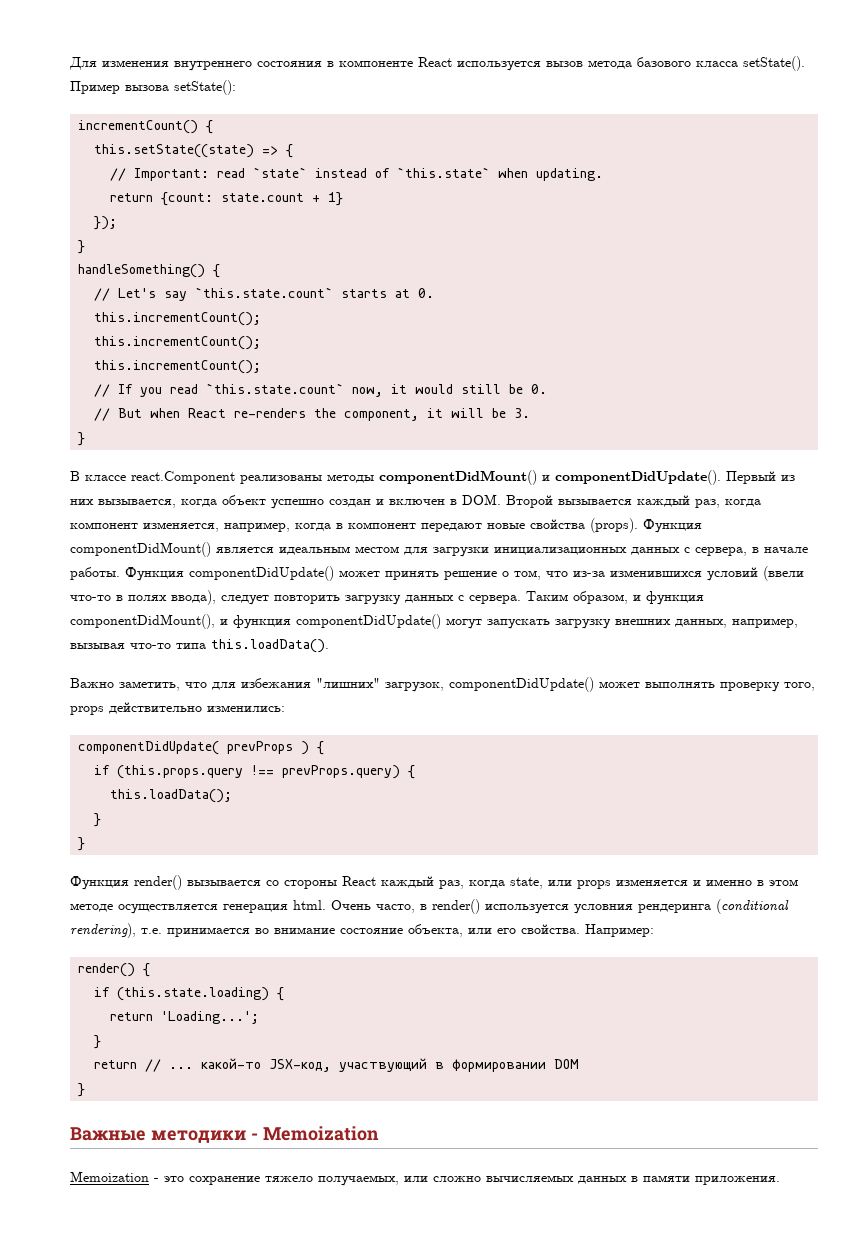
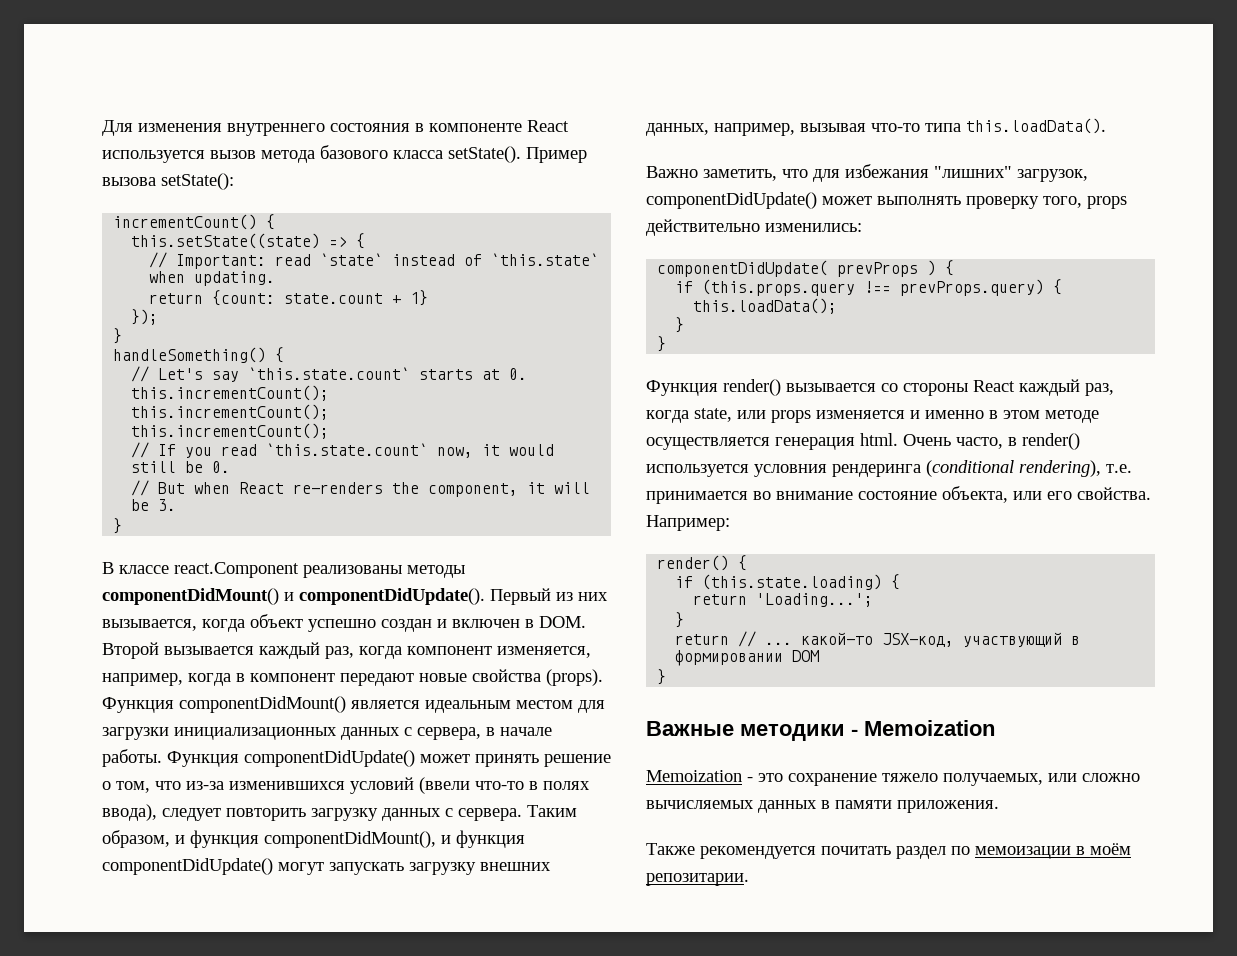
+ Также рекомендуется почитать раздел по мемоизации в моём репозитарии.

